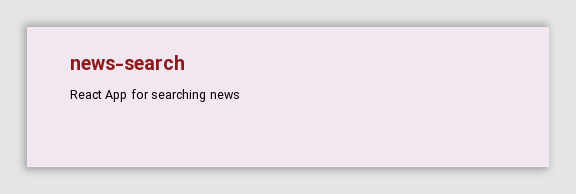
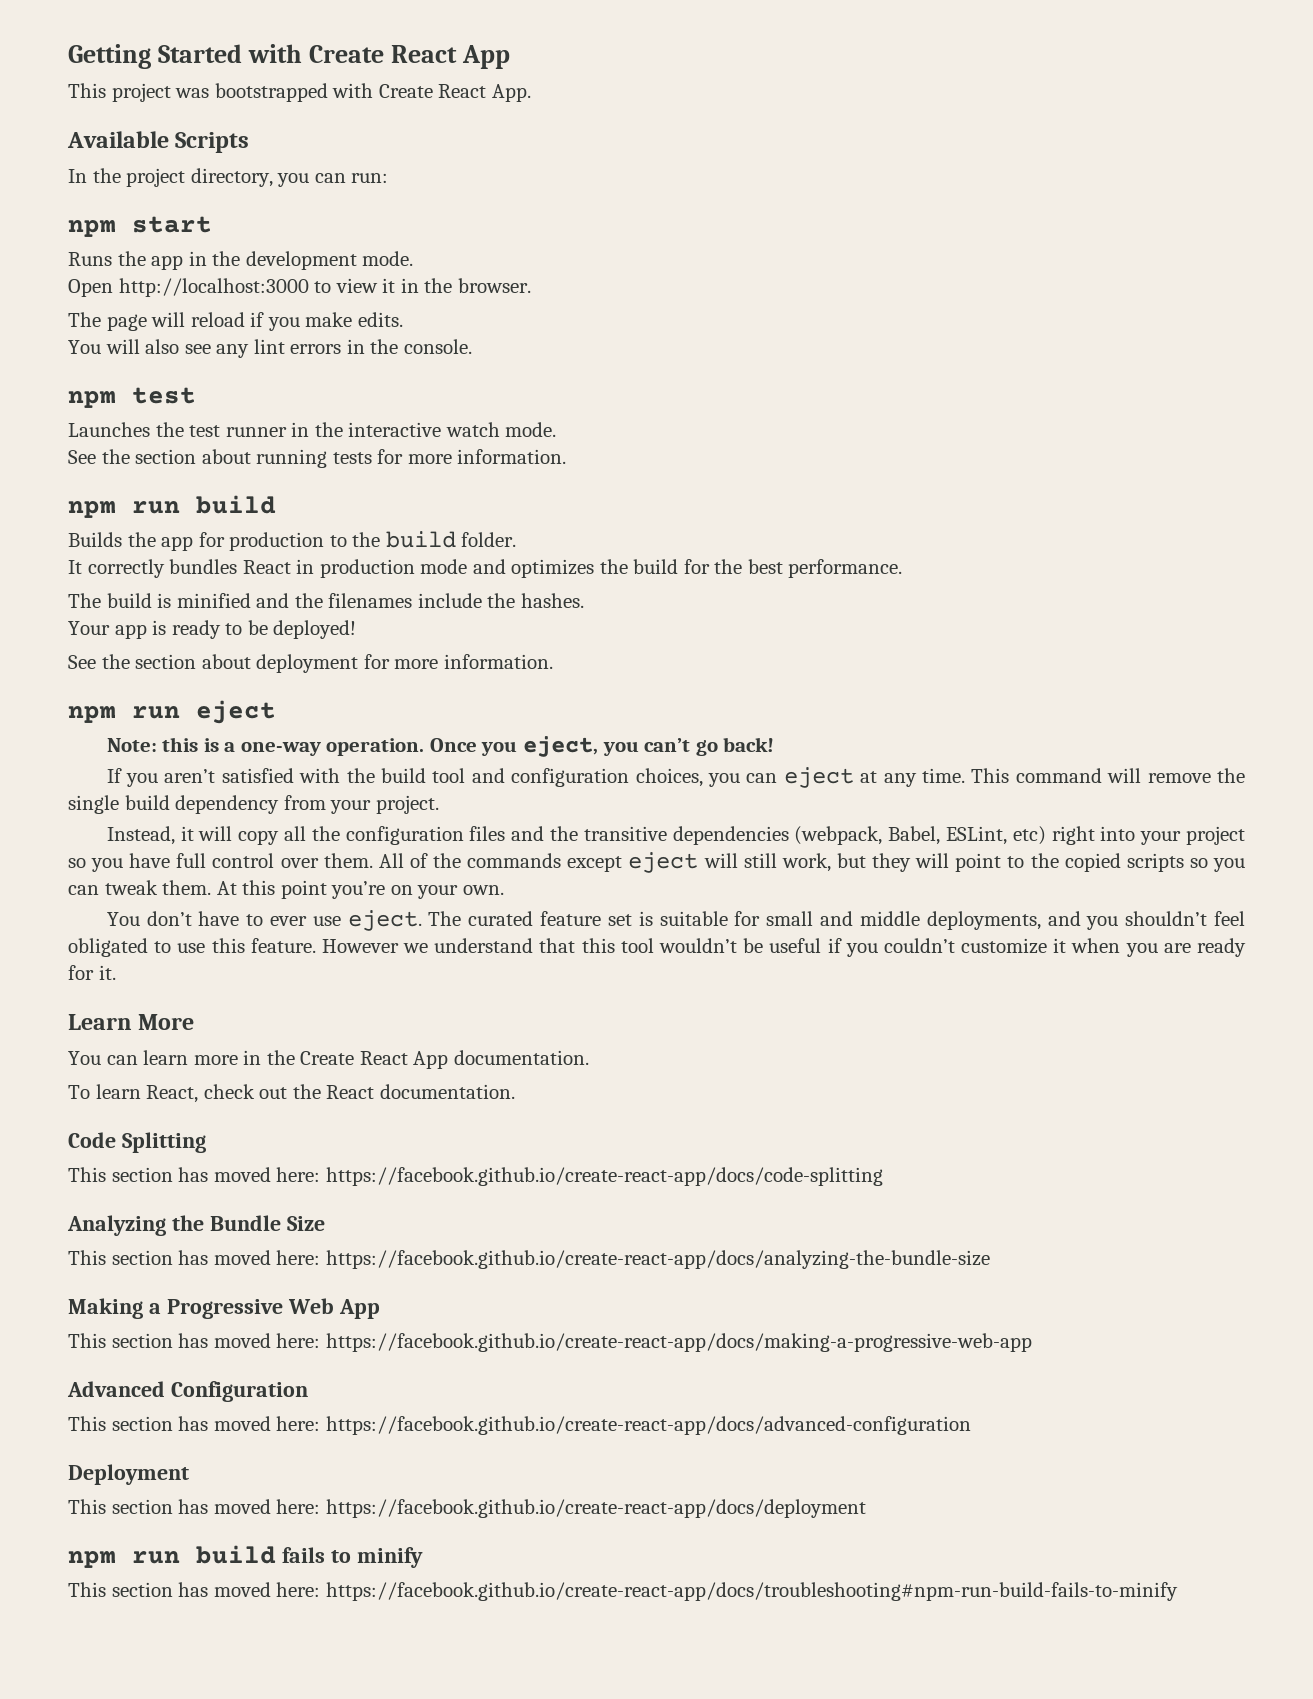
- news-search
- React App for searching news
+ Getting Started with Create React App
+ This project was bootstrapped with Create React App.
+ Available Scripts
+ In the project directory, you can run:
+ npm start
+ Runs the app in the development mode.
+ Open http://localhost:3000 to view it in the browser.
+ The page will reload if you make edits.
+ You will also see any lint errors in the console.
+ npm test
+ Launches the test runner in the interactive watch mode.
+ See the section about running tests for more information.
+ npm run build
+ Builds the app for production to the build folder.
+ It correctly bundles React in production mode and optimizes the build for the best performance.
+ The build is minified and the filenames include the hashes.
+ Your app is ready to be deployed!
+ See the section about deployment for more information.
+ npm run eject
+ Note: this is a one-way operation. Once you eject, you can’t go back!
+ If you aren’t satisfied with the build tool and configuration choices, you can eject at any time. This command will remove the single build dependency from your project.
+ Instead, it will copy all the configuration files and the transitive dependencies (webpack, Babel, ESLint, etc) right into your project so you have full control over them. All of the commands except eject will still work, but they will point to the copied scripts so you can tweak them. At this point you’re on your own.
+ You don’t have to ever use eject. The curated feature set is suitable for small and middle deployments, and you shouldn’t feel obligated to use this feature. However we understand that this tool wouldn’t be useful if you couldn’t customize it when you are ready for it.
+ Learn More
+ You can learn more in the Create React App documentation.
+ To learn React, check out the React documentation.
+ Code Splitting
+ This section has moved here: https://facebook.github.io/create-react-app/docs/code-splitting
+ Analyzing the Bundle Size
+ This section has moved here: https://facebook.github.io/create-react-app/docs/analyzing-the-bundle-size
+ Making a Progressive Web App
+ This section has moved here: https://facebook.github.io/create-react-app/docs/making-a-progressive-web-app
+ Advanced Configuration
+ This section has moved here: https://facebook.github.io/create-react-app/docs/advanced-configuration
+ Deployment
+ This section has moved here: https://facebook.github.io/create-react-app/docs/deployment
+ npm run build fails to minify
+ This section has moved here: https://facebook.github.io/create-react-app/docs/troubleshooting#npm-run-build-fails-to-minify

